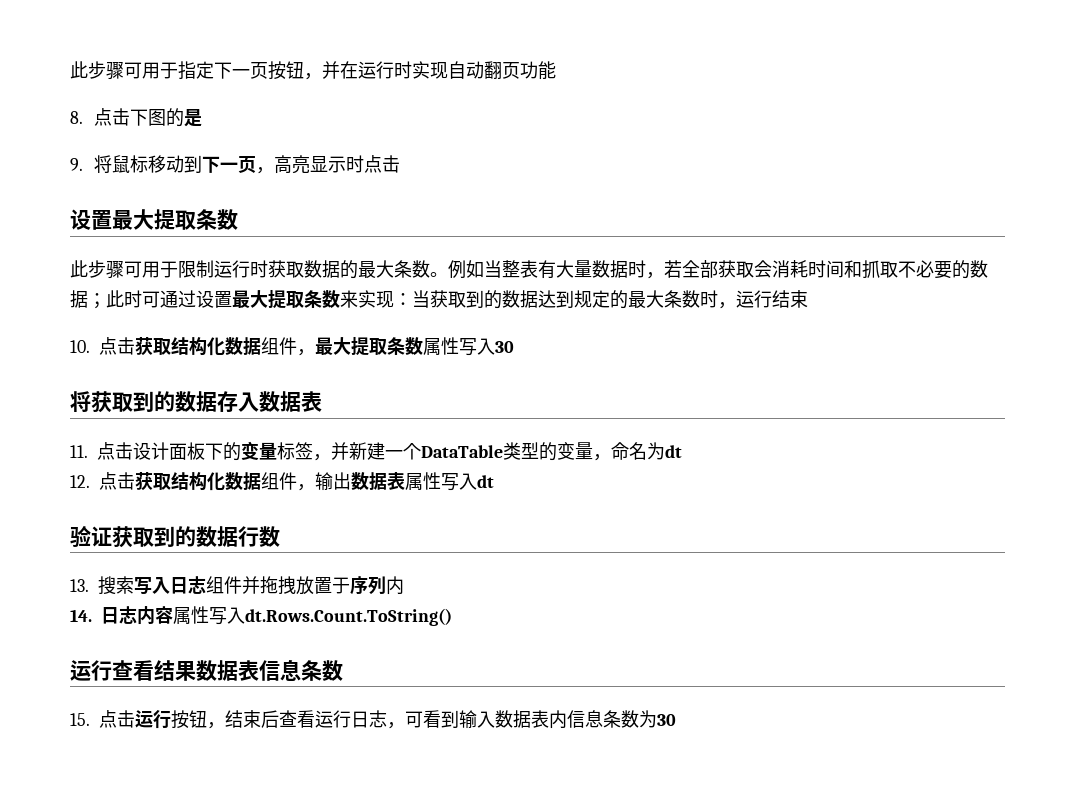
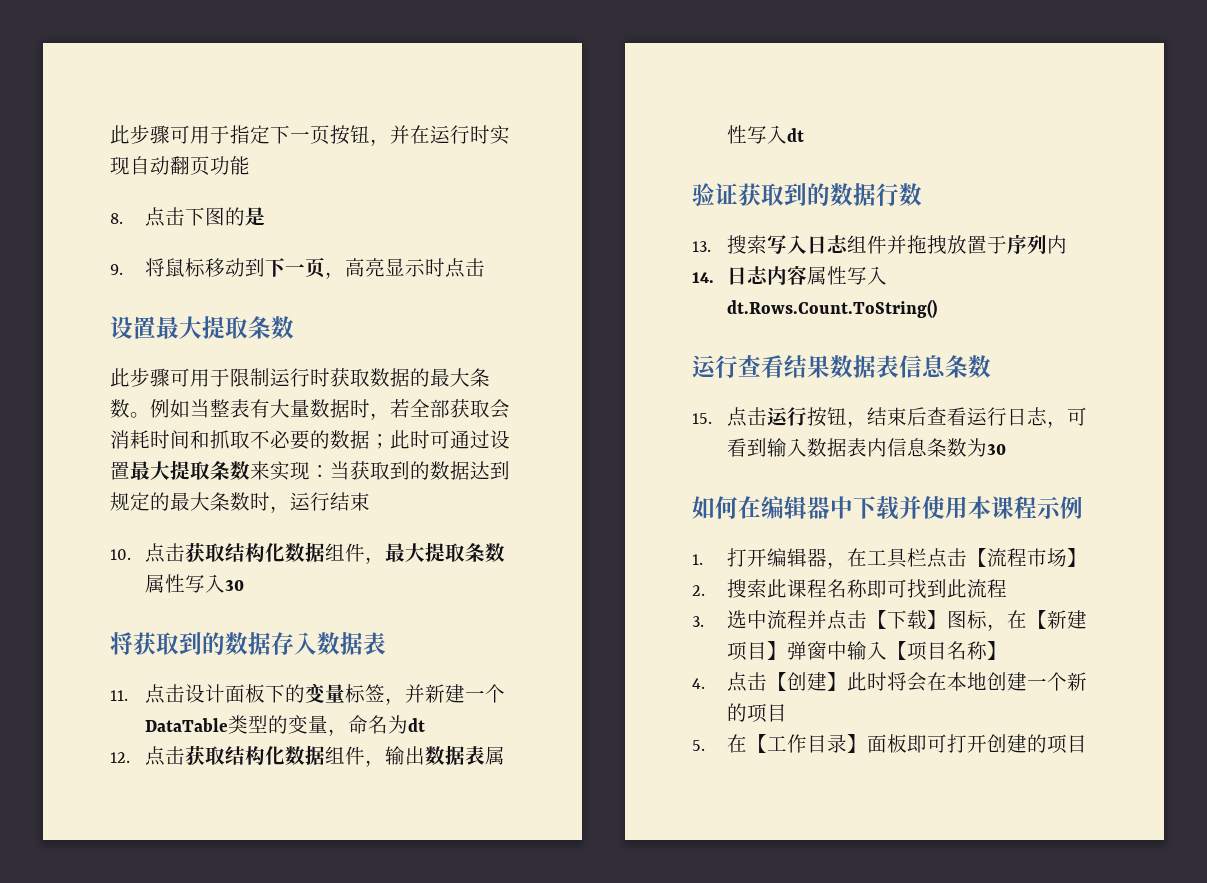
+ 如何在编辑器中下载并使用本课程示例
+ 1.打开编辑器，在工具栏点击【流程市场】
+ 2.搜索此课程名称即可找到此流程
+ 3.选中流程并点击【下载】图标，在【新建项目】弹窗中输入【项目名称】
+ 4.点击【创建】此时将会在本地创建一个新的项目
+ 5.在【工作目录】面板即可打开创建的项目

